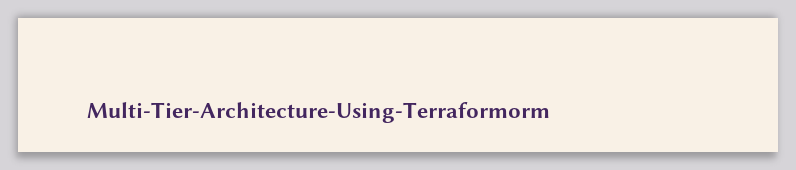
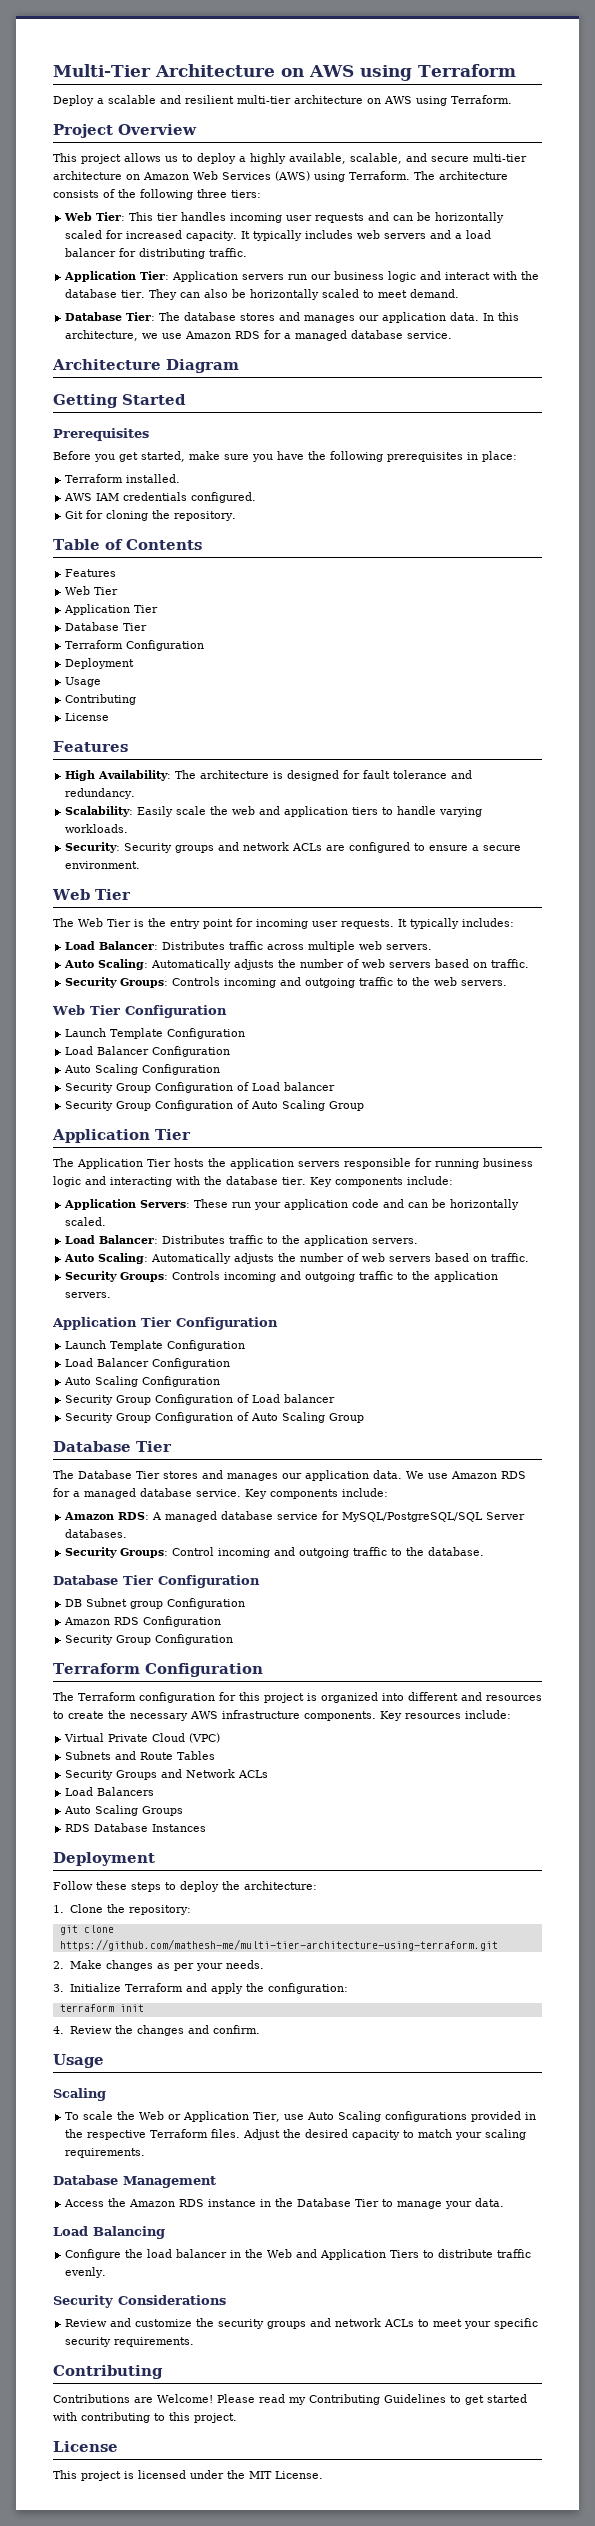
- Multi-Tier-Architecture-Using-Terraformorm
+ Multi-Tier Architecture on AWS using Terraform
+ Deploy a scalable and resilient multi-tier architecture on AWS using Terraform.
+ Project Overview
+ This project allows us to deploy a highly available, scalable, and secure multi-tier architecture on Amazon Web Services (AWS) using Terraform. The architecture consists of the following three tiers:
+ Web Tier: This tier handles incoming user requests and can be horizontally scaled for increased capacity. It typically includes web servers and a load balancer for distributing traffic.
+ Application Tier: Application servers run our business logic and interact with the database tier. They can also be horizontally scaled to meet demand.
+ Database Tier: The database stores and manages our application data. In this architecture, we use Amazon RDS for a managed database service.
+ Architecture Diagram
+ Getting Started
+ Prerequisites
+ Before you get started, make sure you have the following prerequisites in place:
+ Terraform installed.
+ AWS IAM credentials configured.
+ Git for cloning the repository.
+ Table of Contents
+ Features
+ Web Tier
+ Application Tier
+ Database Tier
+ Terraform Configuration
+ Deployment
+ Usage
+ Contributing
+ License
+ Features
+ High Availability: The architecture is designed for fault tolerance and redundancy.
+ Scalability: Easily scale the web and application tiers to handle varying workloads.
+ Security: Security groups and network ACLs are configured to ensure a secure environment.
+ Web Tier
+ The Web Tier is the entry point for incoming user requests. It typically includes:
+ Load Balancer: Distributes traffic across multiple web servers.
+ Auto Scaling: Automatically adjusts the number of web servers based on traffic.
+ Security Groups: Controls incoming and outgoing traffic to the web servers.
+ Web Tier Configuration
+ Launch Template Configuration
+ Load Balancer Configuration
+ Auto Scaling Configuration
+ Security Group Configuration of Load balancer
+ Security Group Configuration of Auto Scaling Group
+ Application Tier
+ The Application Tier hosts the application servers responsible for running business logic and interacting with the database tier. Key components include:
+ Application Servers: These run your application code and can be horizontally scaled.
+ Load Balancer: Distributes traffic to the application servers.
+ Auto Scaling: Automatically adjusts the number of web servers based on traffic.
+ Security Groups: Controls incoming and outgoing traffic to the application servers.
+ Application Tier Configuration
+ Launch Template Configuration
+ Load Balancer Configuration
+ Auto Scaling Configuration
+ Security Group Configuration of Load balancer
+ Security Group Configuration of Auto Scaling Group
+ Database Tier
+ The Database Tier stores and manages our application data. We use Amazon RDS for a managed database service. Key components include:
+ Amazon RDS: A managed database service for MySQL/PostgreSQL/SQL Server databases.
+ Security Groups: Control incoming and outgoing traffic to the database.
+ Database Tier Configuration
+ DB Subnet group Configuration
+ Amazon RDS Configuration
+ Security Group Configuration
+ Terraform Configuration
+ The Terraform configuration for this project is organized into different and resources to create the necessary AWS infrastructure components. Key resources include:
+ Virtual Private Cloud (VPC)
+ Subnets and Route Tables
+ Security Groups and Network ACLs
+ Load Balancers
+ Auto Scaling Groups
+ RDS Database Instances
+ Deployment
+ Follow these steps to deploy the architecture:
+ 1. Clone the repository:
+ git clone https://github.com/mathesh-me/multi-tier-architecture-using-terraform.git
+ 2. Make changes as per your needs.
+ 3. Initialize Terraform and apply the configuration:
+ terraform init
+ 4. Review the changes and confirm.
+ Usage
+ Scaling
+ To scale the Web or Application Tier, use Auto Scaling configurations provided in the respective Terraform files. Adjust the desired capacity to match your scaling requirements.
+ Database Management
+ Access the Amazon RDS instance in the Database Tier to manage your data.
+ Load Balancing
+ Configure the load balancer in the Web and Application Tiers to distribute traffic evenly.
+ Security Considerations
+ Review and customize the security groups and network ACLs to meet your specific security requirements.
+ Contributing
+ Contributions are Welcome! Please read my Contributing Guidelines to get started with contributing to this project.
+ License
+ This project is licensed under the MIT License.

